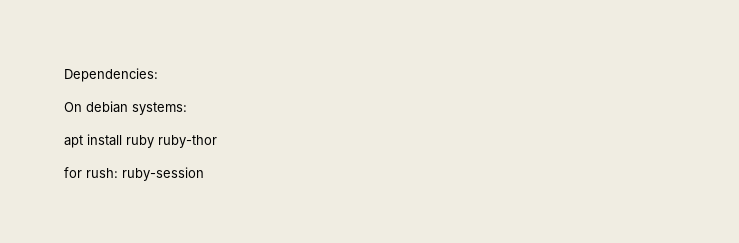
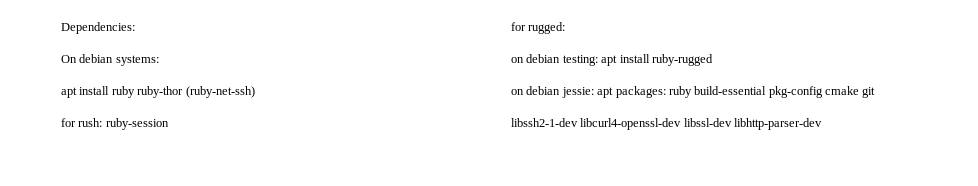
- apt install ruby ruby-thor
+ apt install ruby ruby-thor (ruby-net-ssh)
+ for rugged:
+ on debian testing: apt install ruby-rugged
+ on debian jessie: apt packages: ruby build-essential pkg-config cmake git
+ libssh2-1-dev libcurl4-openssl-dev libssl-dev libhttp-parser-dev

